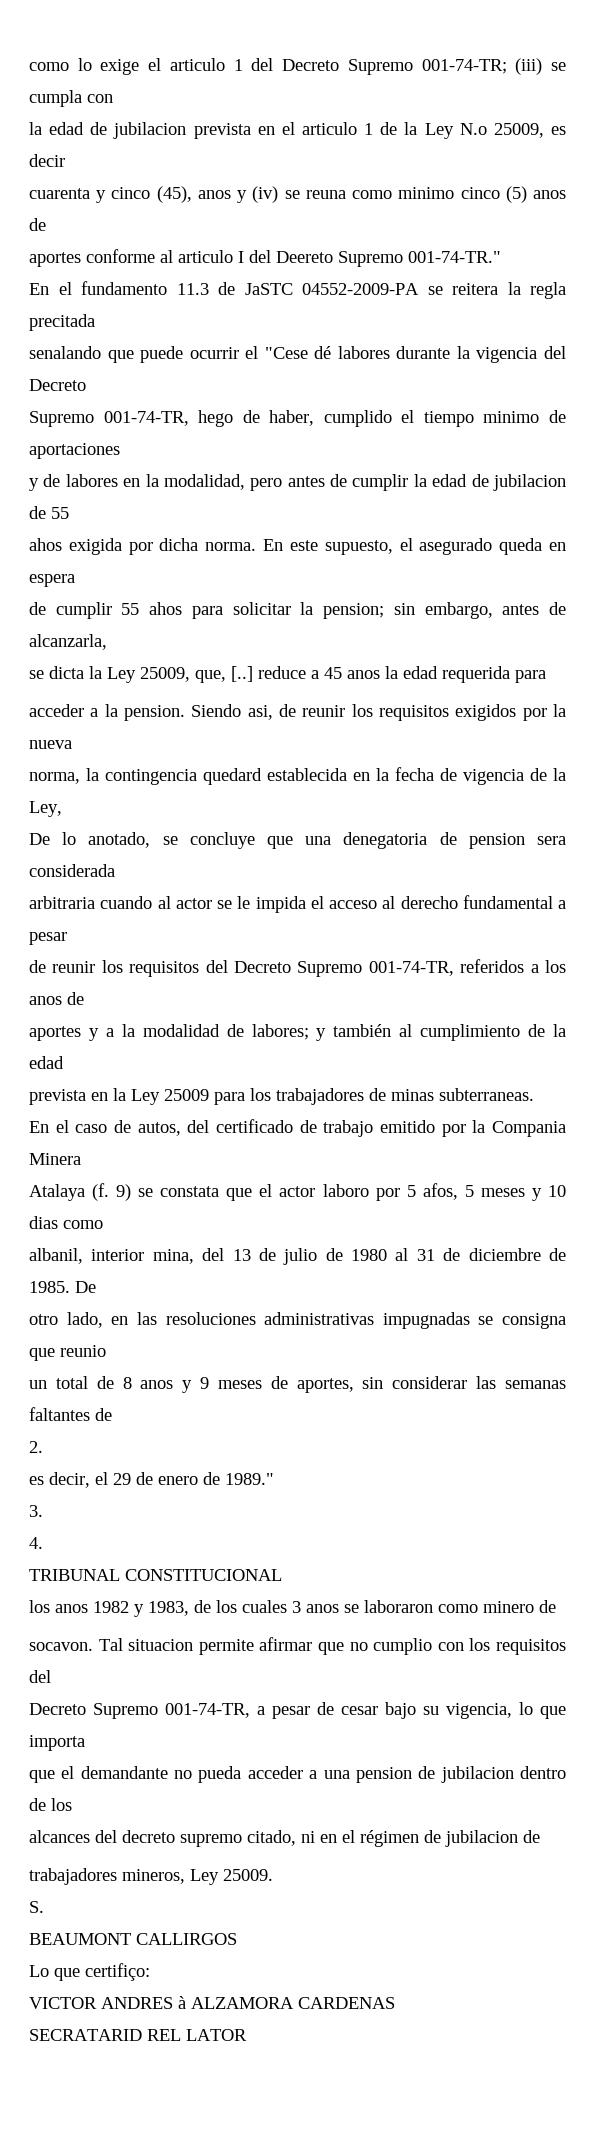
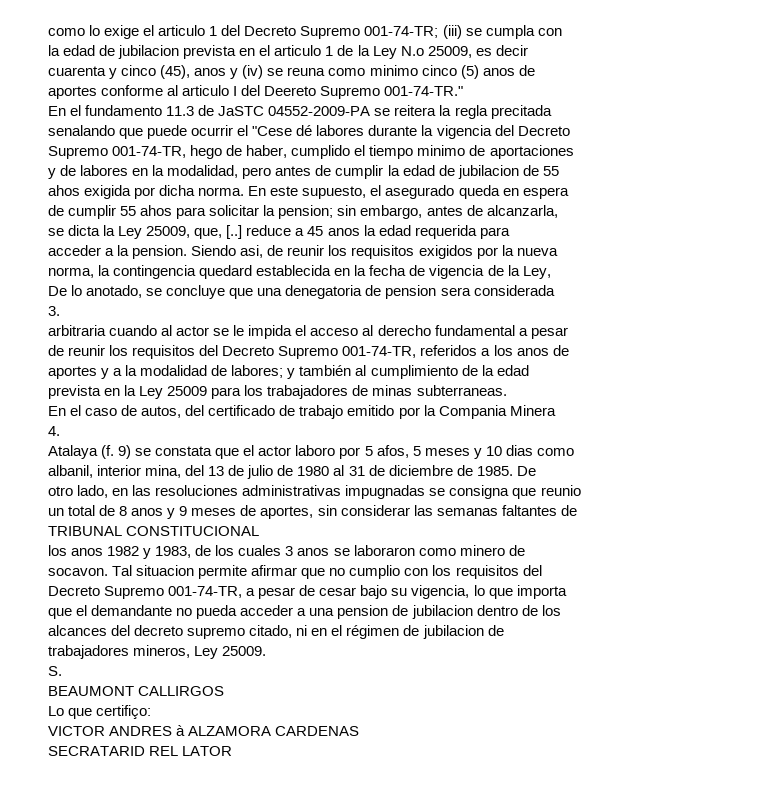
+ 3.
+ 4.
- 2.
- es decir, el 29 de enero de 1989."
- 3.
- 4.

